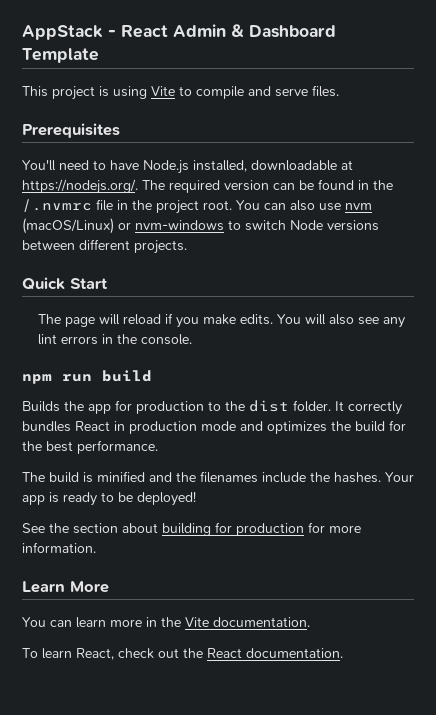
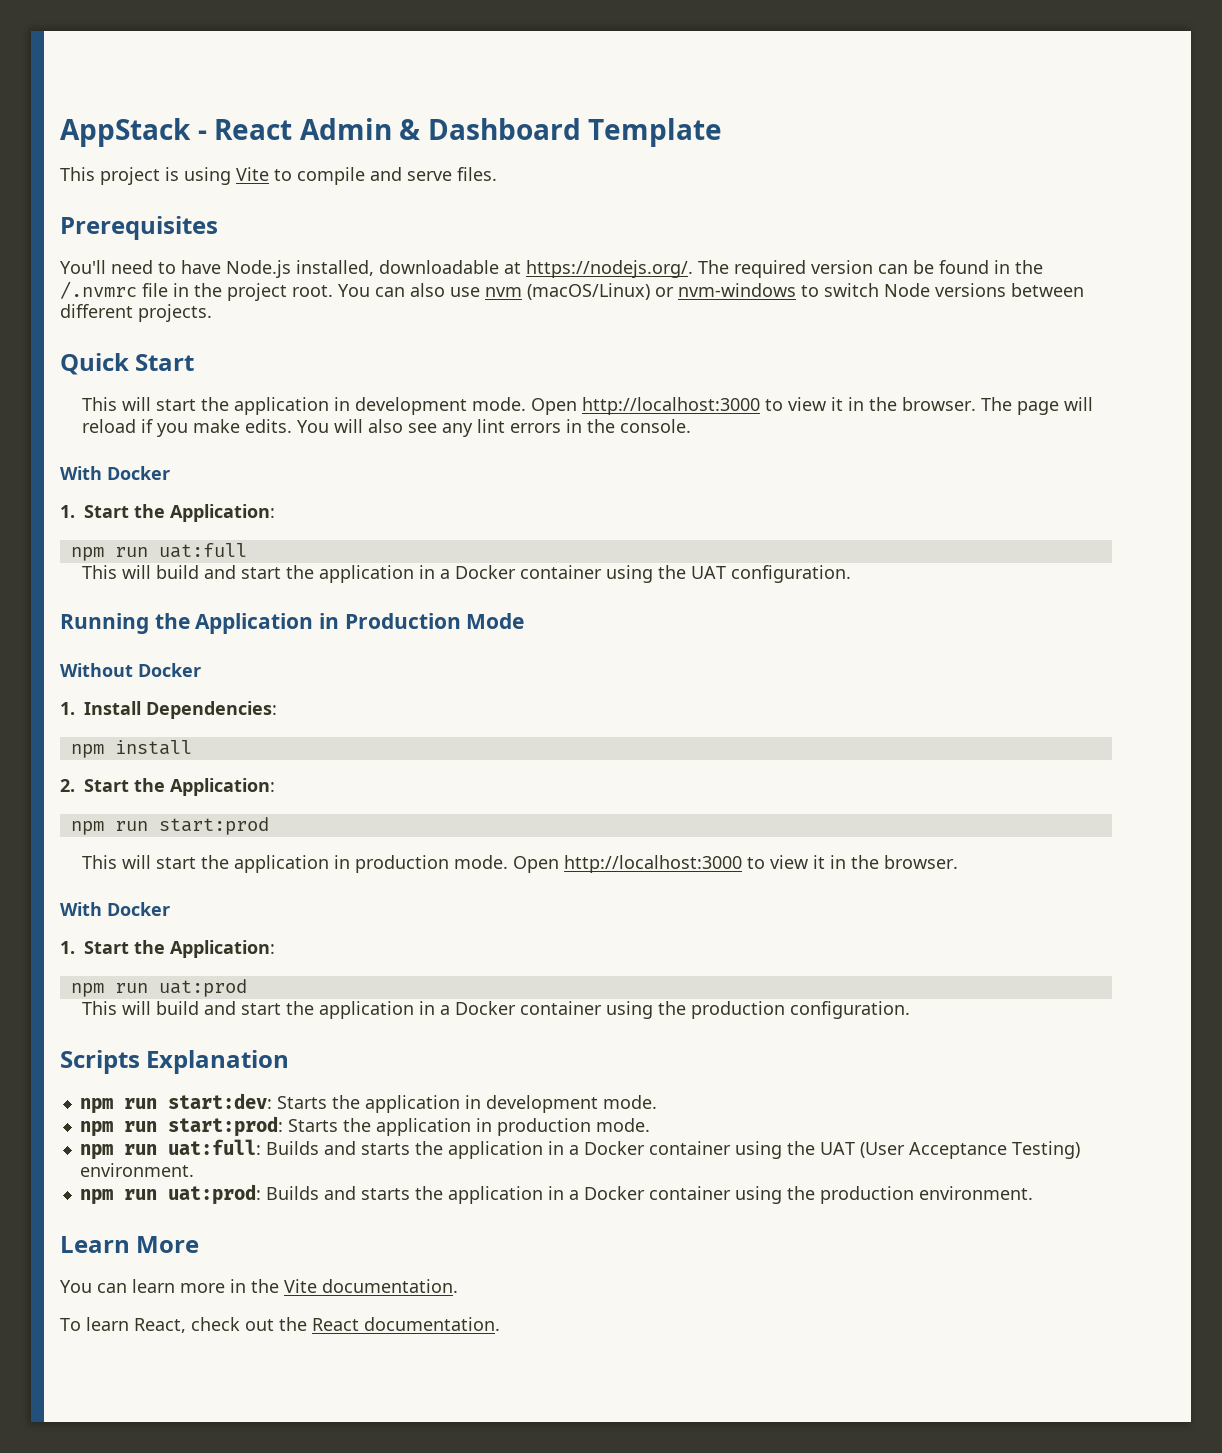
+ This will start the application in development mode. Open http://localhost:3000 to view it in the browser.
  You will also see any lint errors in the console.
- npm run build
- Builds the app for production to the dist folder. It correctly bundles React in production mode and optimizes the build for the best performance.
- The build is minified and the filenames include the hashes. Your app is ready to be deployed!
- See the section about building for production for more information.
+ With Docker
+ 1. Start the Application:
+ npm run uat:full
+ This will build and start the application in a Docker container using the UAT configuration.
+ Running the Application in Production Mode
+ Without Docker
+ 1. Install Dependencies:
+ npm install
+ 2. Start the Application:
+ npm run start:prod
+ This will start the application in production mode. Open http://localhost:3000 to view it in the browser.
+ With Docker
+ 1. Start the Application:
+ npm run uat:prod
+ This will build and start the application in a Docker container using the production configuration.
+ Scripts Explanation
+ npm run start:dev: Starts the application in development mode.
+ npm run start:prod: Starts the application in production mode.
+ npm run uat:full: Builds and starts the application in a Docker container using the UAT (User Acceptance Testing) environment.
+ npm run uat:prod: Builds and starts the application in a Docker container using the production environment.

